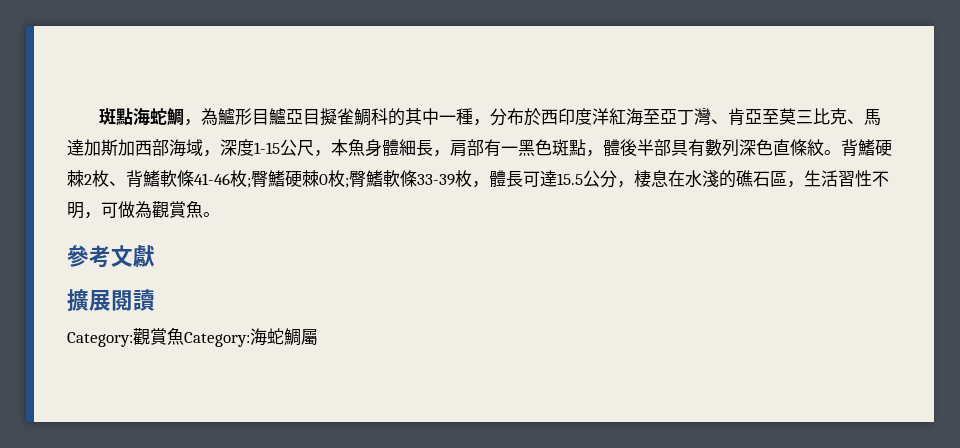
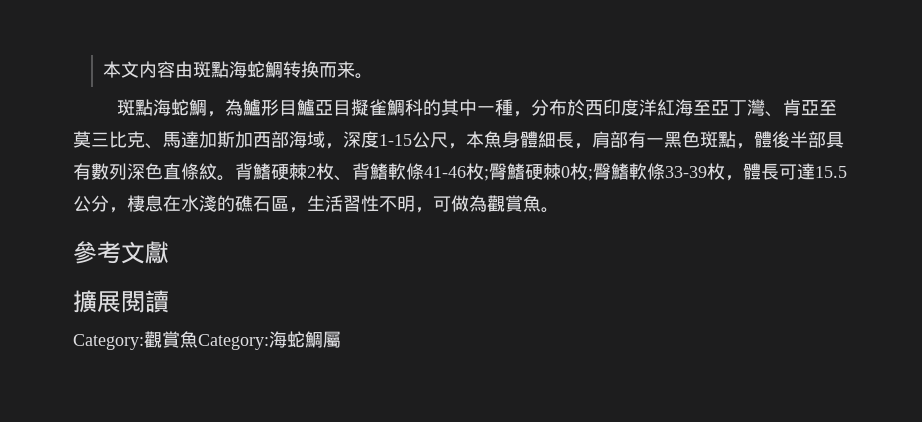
+ 本文内容由斑點海蛇鯛转换而来。

